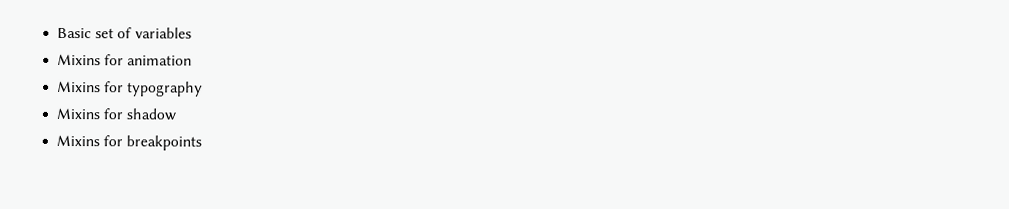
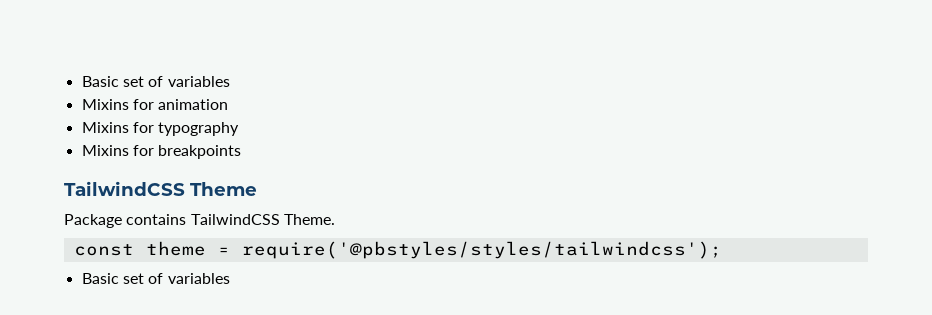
- Mixins for shadow
  Mixins for breakpoints
+ TailwindCSS Theme
+ Package contains TailwindCSS Theme.
+ const theme = require('@pbstyles/styles/tailwindcss');
+ Basic set of variables

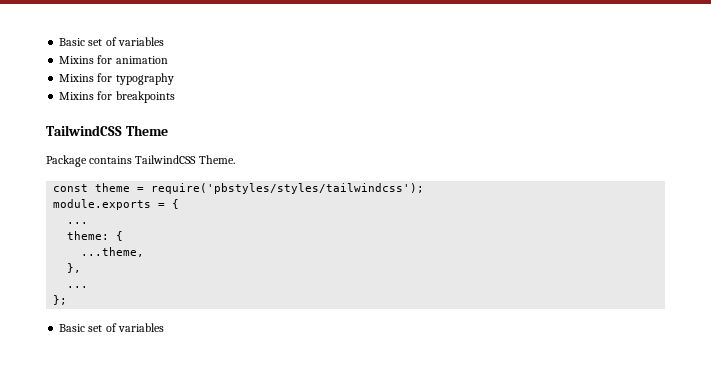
- const theme = require('@pbstyles/styles/tailwindcss');
+ const theme = require('pbstyles/styles/tailwindcss');
+ module.exports = {
+ ...
+ theme: {
+ ...theme,
+ },
+ ...
+ };

